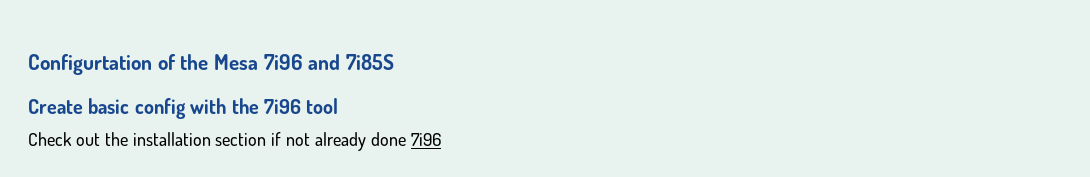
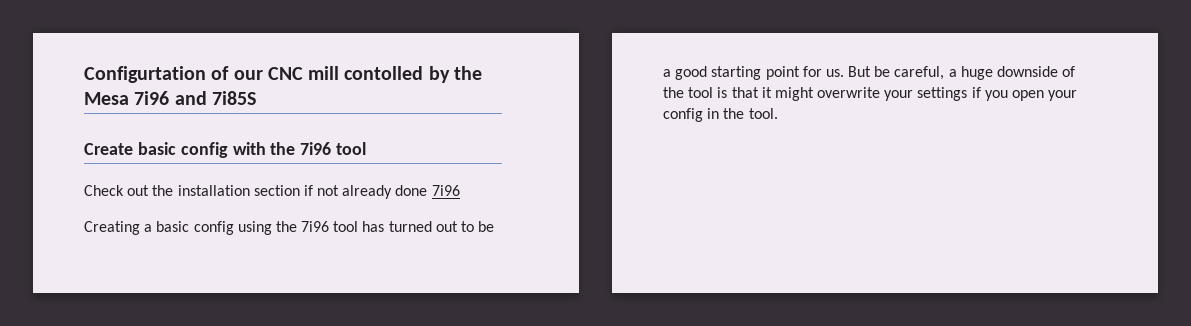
- Configurtation of the Mesa 7i96 and 7i85S
+ Configurtation of our CNC mill contolled by the Mesa 7i96 and 7i85S
+ Creating a basic config using the 7i96 tool has turned out to be a good starting point for us. But be careful, a huge downside of the tool is that it might overwrite your settings if you open your config in the tool.

